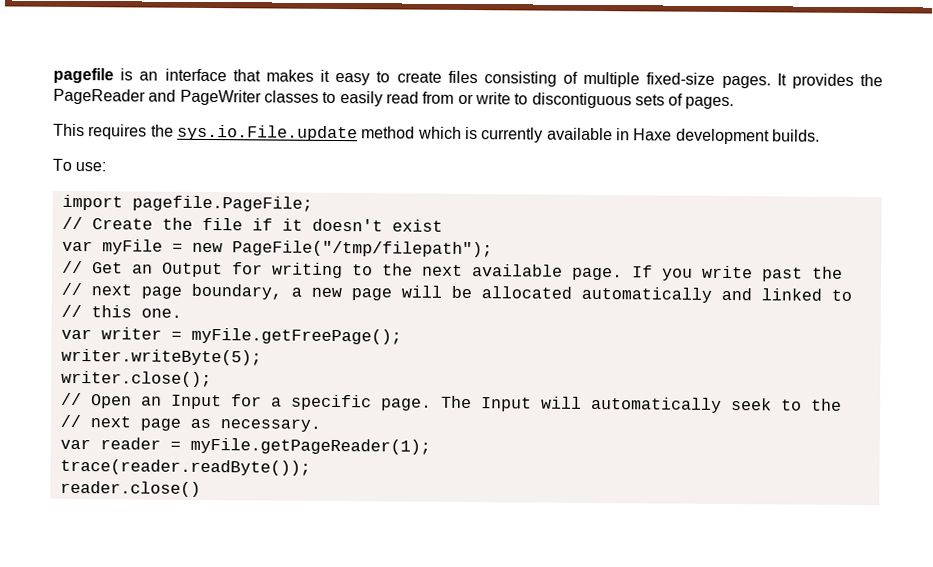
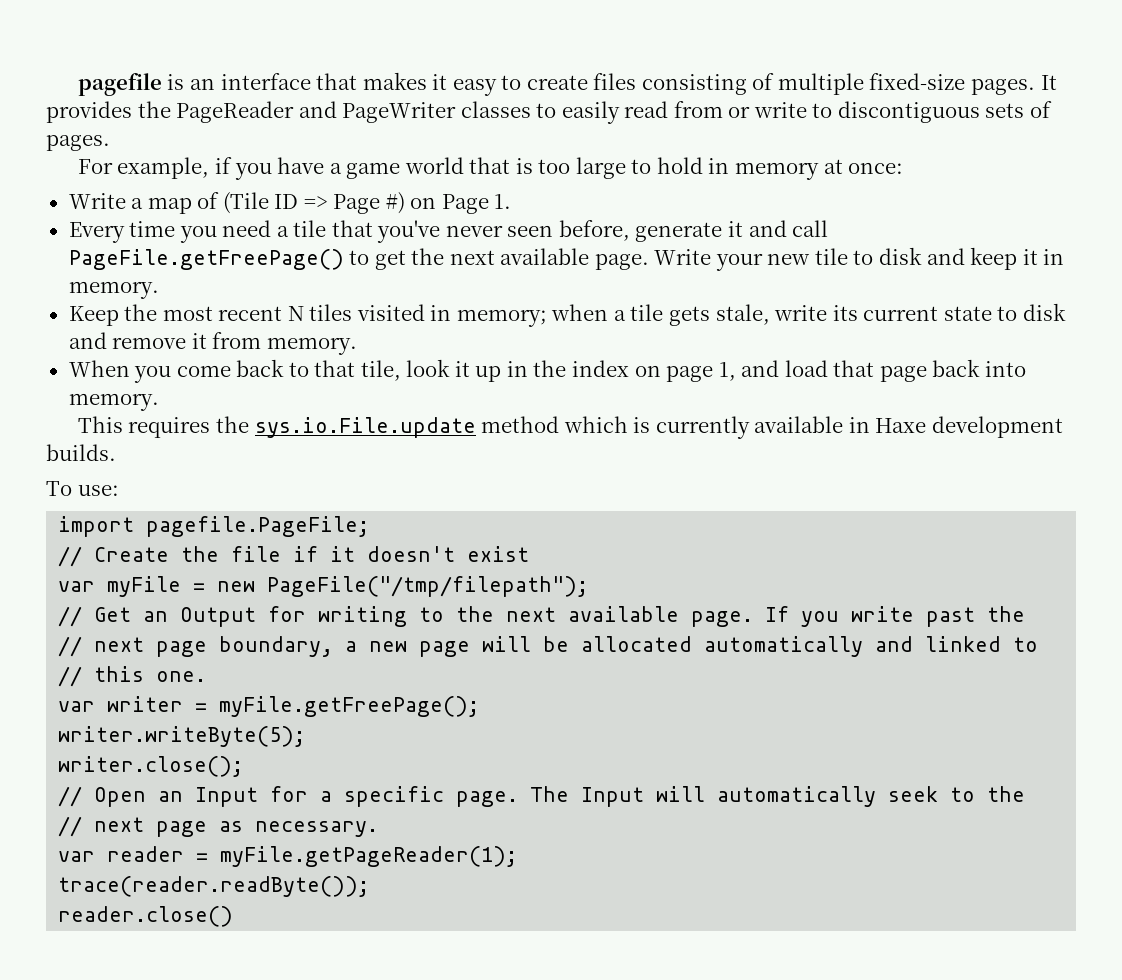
+ For example, if you have a game world that is too large to hold in memory at once:
+ Write a map of (Tile ID => Page #) on Page 1.
+ Every time you need a tile that you've never seen before, generate it and call PageFile.getFreePage() to get the next available page. Write your new tile to disk and keep it in memory.
+ Keep the most recent N tiles visited in memory; when a tile gets stale, write its current state to disk and remove it from memory.
+ When you come back to that tile, look it up in the index on page 1, and load that page back into memory.

